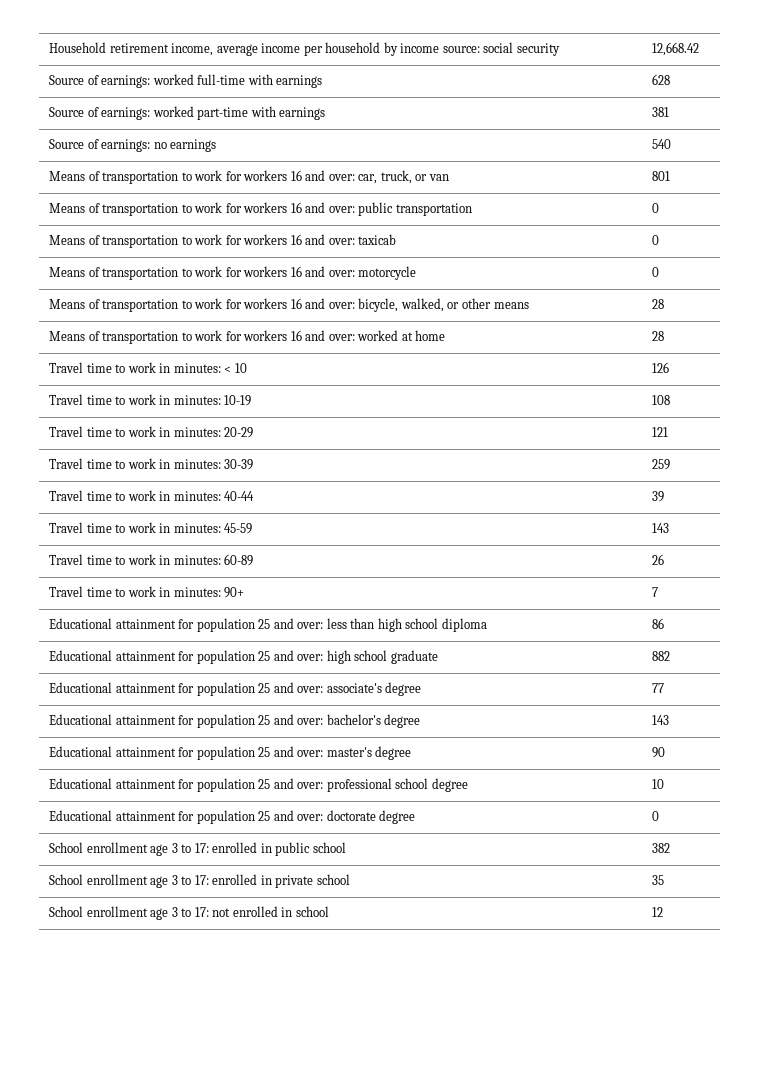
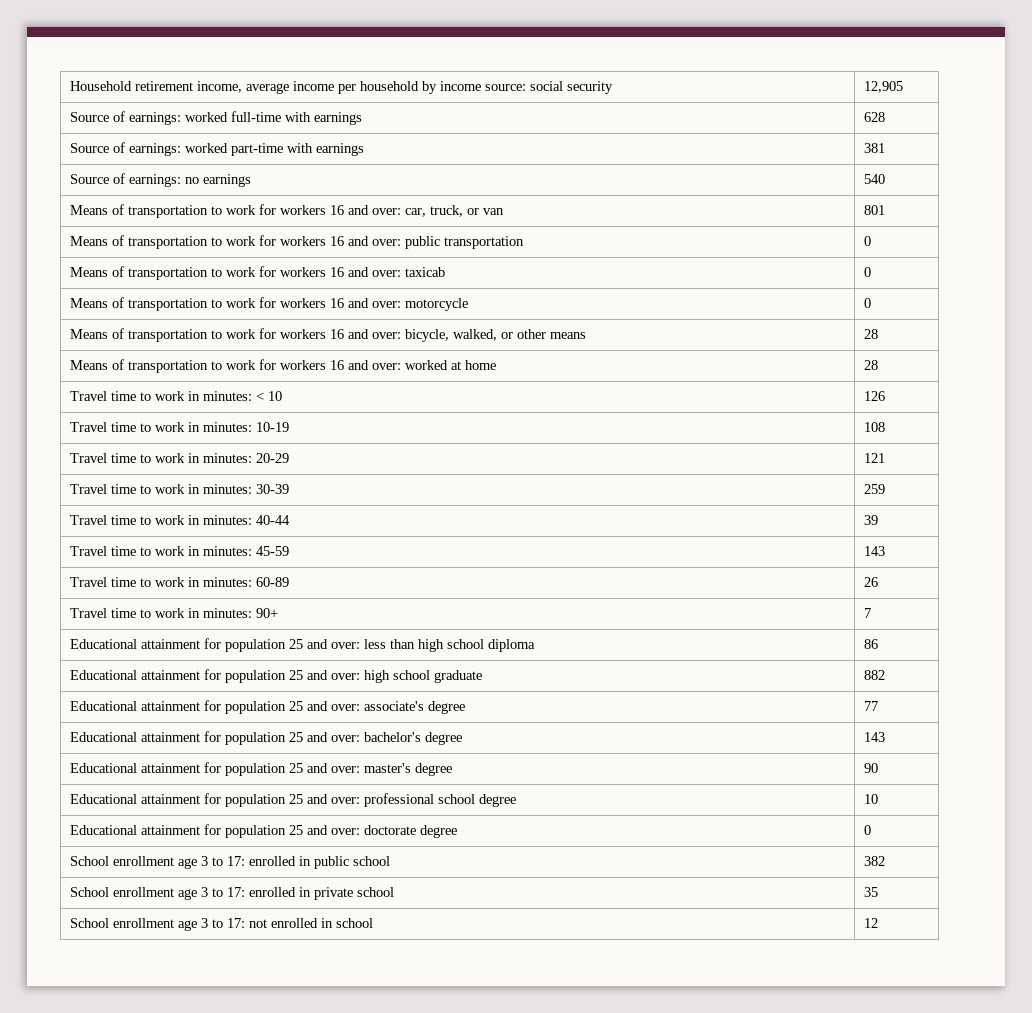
- Household retirement income, average income per household by income source: social security | 12,668.42
+ Household retirement income, average income per household by income source: social security | 12,905

